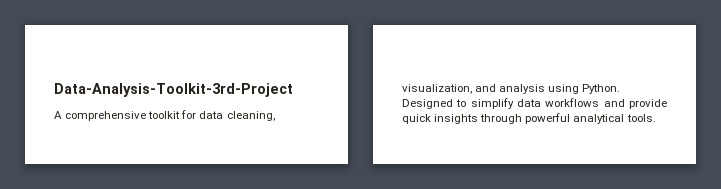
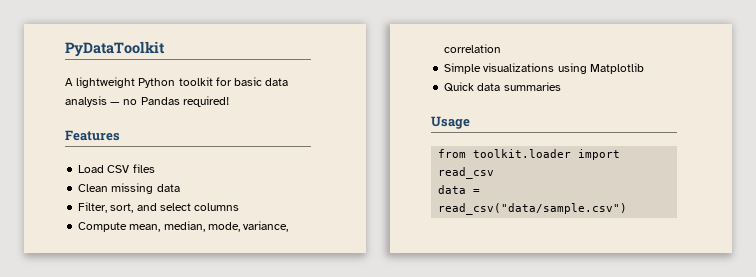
- Data-Analysis-Toolkit-3rd-Project
+ PyDataToolkit
- A comprehensive toolkit for data cleaning, visualization, and analysis using Python. Designed to simplify data workflows and provide quick insights through powerful analytical tools.
+ A lightweight Python toolkit for basic data analysis — no Pandas required!
+ Features
+ Load CSV files
+ Clean missing data
+ Filter, sort, and select columns
+ Compute mean, median, mode, variance, correlation
+ Simple visualizations using Matplotlib
+ Quick data summaries
+ Usage
+ from toolkit.loader import read_csv
+ data = read_csv("data/sample.csv")

